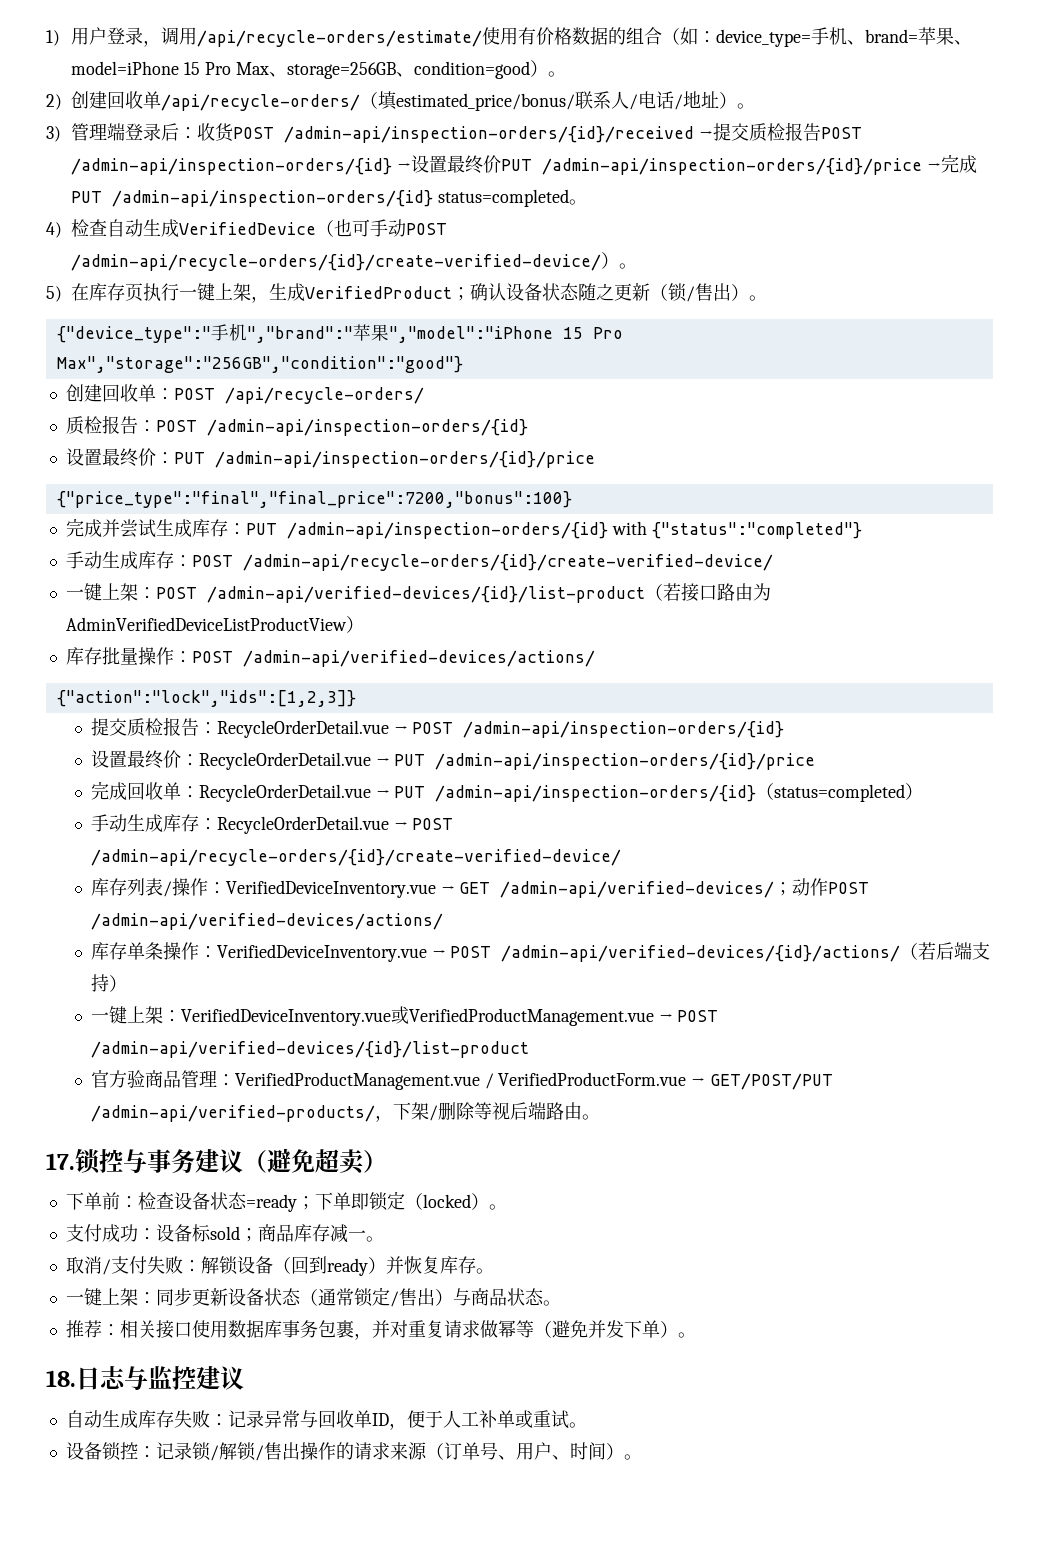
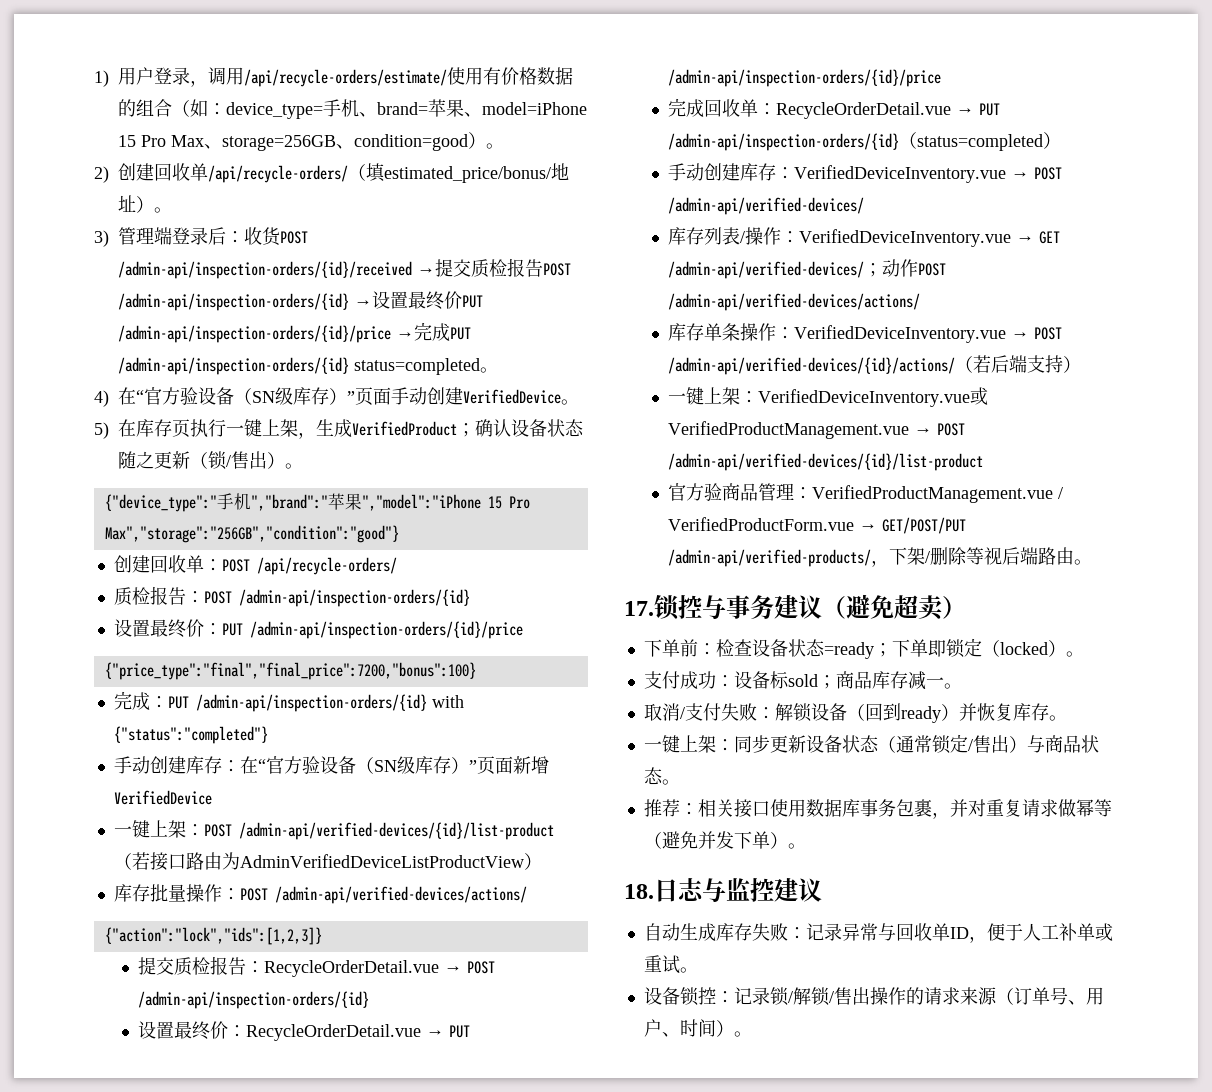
- 2)创建回收单/api/recycle-orders/（填estimated_price/bonus/联系人/电话/地址）。
+ 2)创建回收单/api/recycle-orders/（填estimated_price/bonus/地址）。
- 4)检查自动生成VerifiedDevice（也可手动POST /admin-api/recycle-orders/{id}/create-verified-device/）。
+ 4)在“官方验设备（SN级库存）”页面手动创建VerifiedDevice。
- 完成并尝试生成库存：PUT /admin-api/inspection-orders/{id} with {"status":"completed"}
+ 完成：PUT /admin-api/inspection-orders/{id} with {"status":"completed"}
- 手动生成库存：POST /admin-api/recycle-orders/{id}/create-verified-device/
+ 手动创建库存：在“官方验设备（SN级库存）”页面新增VerifiedDevice
- 手动生成库存：RecycleOrderDetail.vue → POST /admin-api/recycle-orders/{id}/create-verified-device/
+ 手动创建库存：VerifiedDeviceInventory.vue → POST /admin-api/verified-devices/

